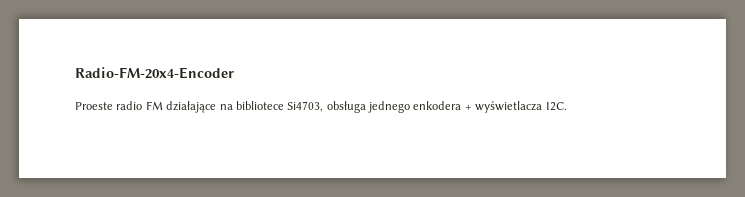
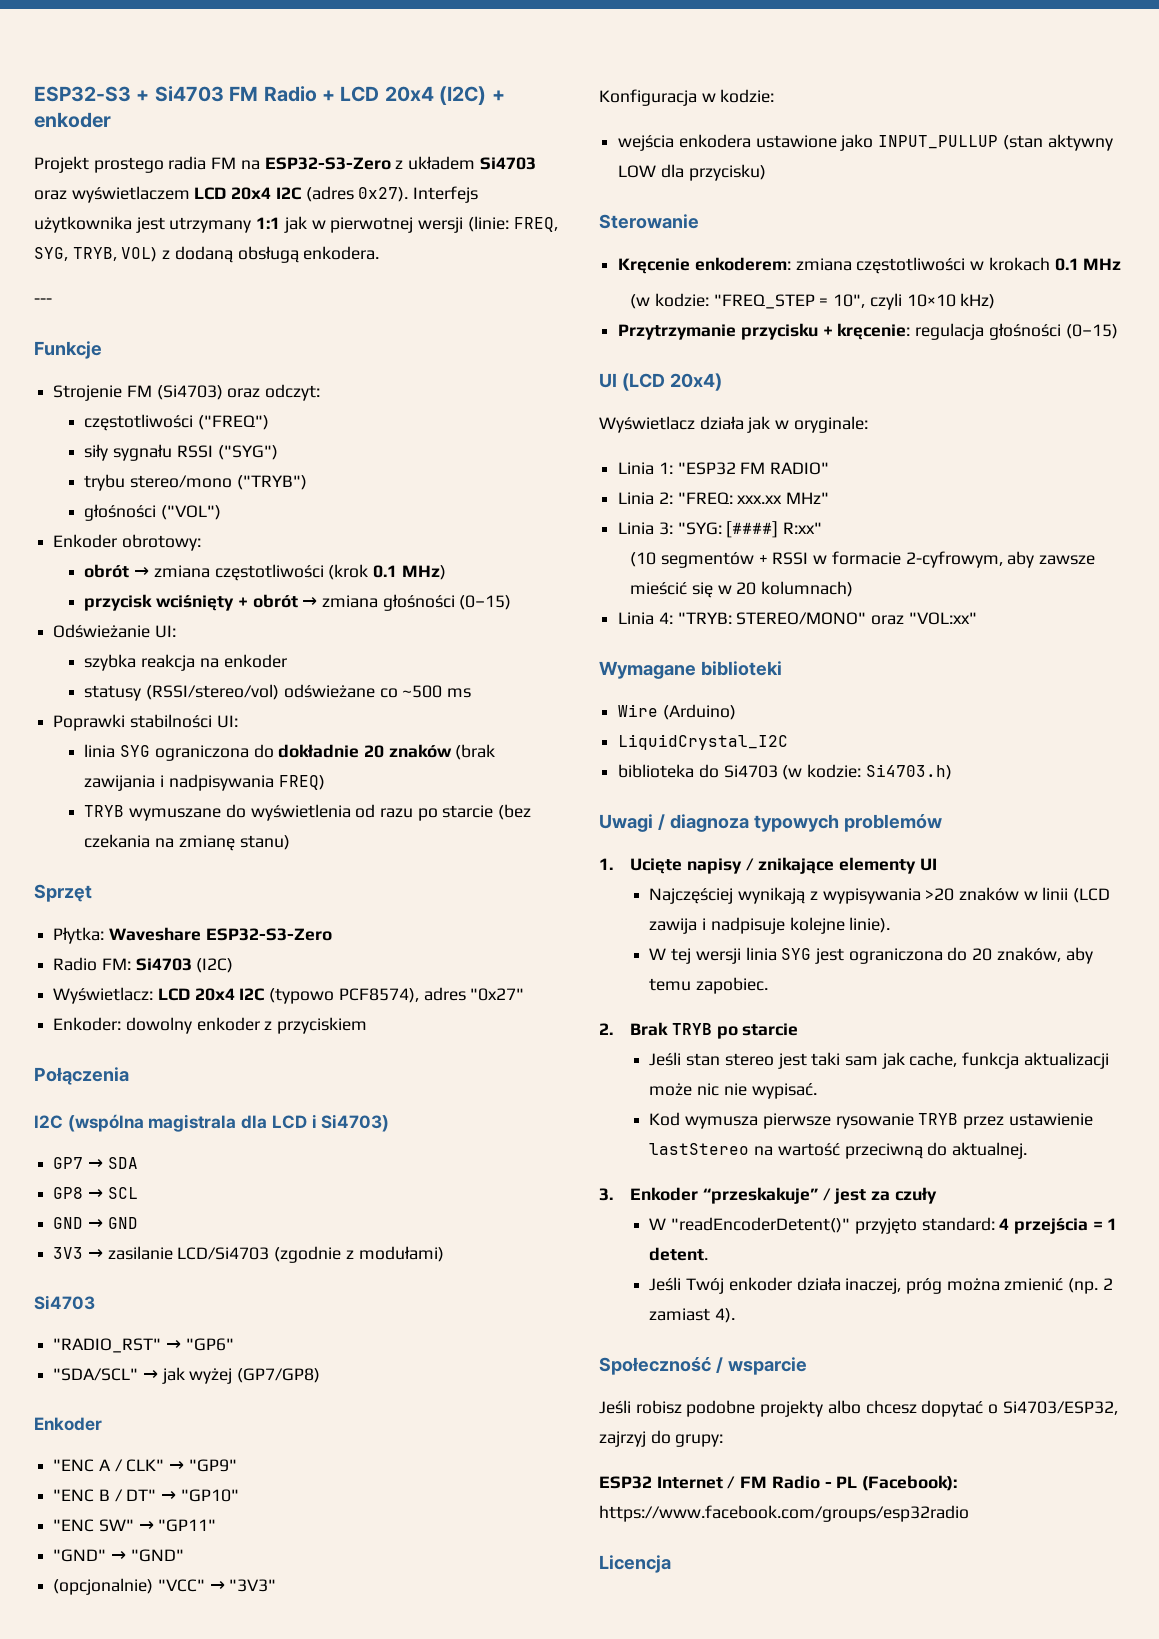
- Radio-FM-20x4-Encoder
- Proeste radio FM działające na bibliotece Si4703, obsługa jednego enkodera + wyświetlacza I2C.
+ ESP32-S3 + Si4703 FM Radio + LCD 20x4 (I2C) + enkoder
+ Projekt prostego radia FM na ESP32-S3-Zero z układem Si4703 oraz wyświetlaczem LCD 20x4 I2C (adres 0x27). Interfejs użytkownika jest utrzymany 1:1 jak w pierwotnej wersji (linie: FREQ, SYG, TRYB, VOL) z dodaną obsługą enkodera.
+ ---
+ Funkcje
+ Strojenie FM (Si4703) oraz odczyt:
+ częstotliwości ("FREQ")
+ siły sygnału RSSI ("SYG")
+ trybu stereo/mono ("TRYB")
+ głośności ("VOL")
+ Enkoder obrotowy:
+ obrót → zmiana częstotliwości (krok 0.1 MHz)
+ przycisk wciśnięty + obrót → zmiana głośności (0–15)
+ Odświeżanie UI:
+ szybka reakcja na enkoder
+ statusy (RSSI/stereo/vol) odświeżane co ~500 ms
+ Poprawki stabilności UI:
+ linia SYG ograniczona do dokładnie 20 znaków (brak zawijania i nadpisywania FREQ)
+ TRYB wymuszane do wyświetlenia od razu po starcie (bez czekania na zmianę stanu)
+ Sprzęt
+ Płytka: Waveshare ESP32-S3-Zero
+ Radio FM: Si4703 (I2C)
+ Wyświetlacz: LCD 20x4 I2C (typowo PCF8574), adres "0x27"
+ Enkoder: dowolny enkoder z przyciskiem
+ Połączenia
+ I2C (wspólna magistrala dla LCD i Si4703)
+ GP7 → SDA
+ GP8 → SCL
+ GND → GND
+ 3V3 → zasilanie LCD/Si4703 (zgodnie z modułami)
+ Si4703
+ "RADIO_RST" → "GP6"
+ "SDA/SCL" → jak wyżej (GP7/GP8)
+ Enkoder
+ "ENC A / CLK" → "GP9"
+ "ENC B / DT" → "GP10"
+ "ENC SW" → "GP11"
+ "GND" → "GND"
+ (opcjonalnie) "VCC" → "3V3"
+ Konfiguracja w kodzie:
+ wejścia enkodera ustawione jako INPUT_PULLUP (stan aktywny LOW dla przycisku)
+ Sterowanie
+ Kręcenie enkoderem: zmiana częstotliwości w krokach 0.1 MHz
+ (w kodzie: "FREQ_STEP = 10", czyli 10×10 kHz)
+ Przytrzymanie przycisku + kręcenie: regulacja głośności (0–15)
+ UI (LCD 20x4)
+ Wyświetlacz działa jak w oryginale:
+ Linia 1: "ESP32 FM RADIO"
+ Linia 2: "FREQ: xxx.xx MHz"
+ Linia 3: "SYG: [####] R:xx"
+ (10 segmentów + RSSI w formacie 2-cyfrowym, aby zawsze mieścić się w 20 kolumnach)
+ Linia 4: "TRYB: STEREO/MONO" oraz "VOL:xx"
+ Wymagane biblioteki
+ Wire (Arduino)
+ LiquidCrystal_I2C
+ biblioteka do Si4703 (w kodzie: Si4703.h)
+ Uwagi / diagnoza typowych problemów
+ 1. Ucięte napisy / znikające elementy UI
+ Najczęściej wynikają z wypisywania >20 znaków w linii (LCD zawija i nadpisuje kolejne linie).
+ W tej wersji linia SYG jest ograniczona do 20 znaków, aby temu zapobiec.
+ 2. Brak TRYB po starcie
+ Jeśli stan stereo jest taki sam jak cache, funkcja aktualizacji może nic nie wypisać.
+ Kod wymusza pierwsze rysowanie TRYB przez ustawienie lastStereo na wartość przeciwną do aktualnej.
+ 3. Enkoder “przeskakuje” / jest za czuły
+ W "readEncoderDetent()" przyjęto standard: 4 przejścia = 1 detent.
+ Jeśli Twój enkoder działa inaczej, próg można zmienić (np. 2 zamiast 4).
+ Społeczność / wsparcie
+ Jeśli robisz podobne projekty albo chcesz dopytać o Si4703/ESP32, zajrzyj do grupy:
+ ESP32 Internet / FM Radio - PL (Facebook): https://www.facebook.com/groups/esp32radio
+ Licencja

